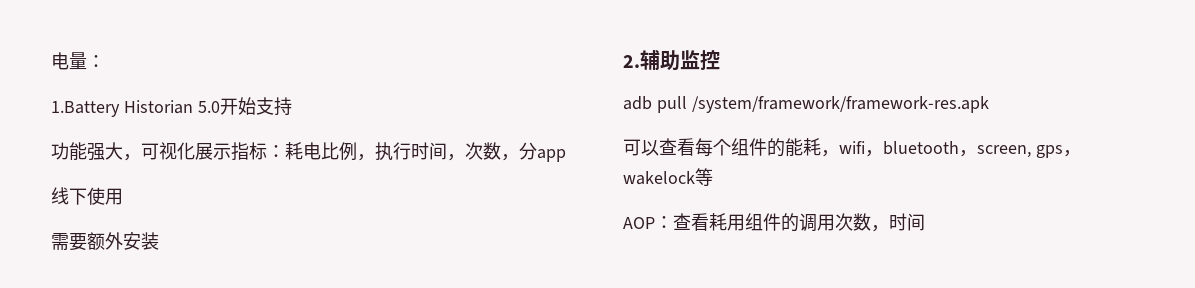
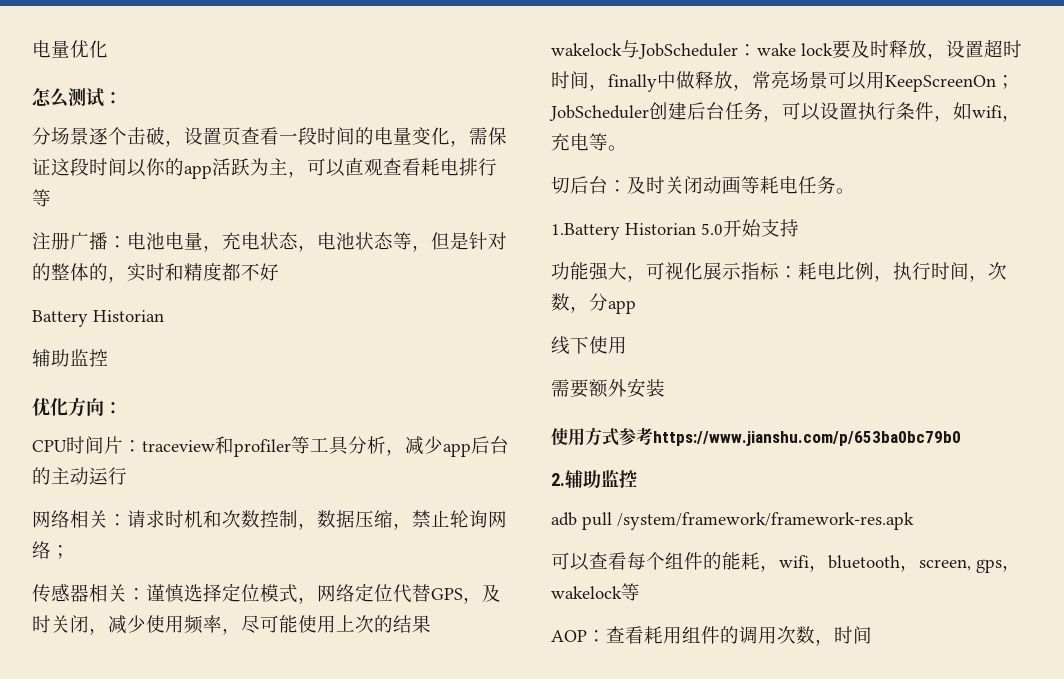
- 电量：
+ 电量优化
+ 怎么测试：
+ 分场景逐个击破，设置页查看一段时间的电量变化，需保证这段时间以你的app活跃为主，可以直观查看耗电排行等
+ 注册广播：电池电量，充电状态，电池状态等，但是针对的整体的，实时和精度都不好
+ Battery Historian
+ 辅助监控
+ 优化方向：
+ CPU时间片：traceview和profiler等工具分析，减少app后台的主动运行
+ 网络相关：请求时机和次数控制，数据压缩，禁止轮询网络；
+ 传感器相关：谨慎选择定位模式，网络定位代替GPS，及时关闭，减少使用频率，尽可能使用上次的结果
+ wakelock与JobScheduler：wake lock要及时释放，设置超时时间，finally中做释放，常亮场景可以用KeepScreenOn；JobScheduler创建后台任务，可以设置执行条件，如wifi，充电等。
+ 切后台：及时关闭动画等耗电任务。
+ 使用方式参考https://www.jianshu.com/p/653ba0bc79b0

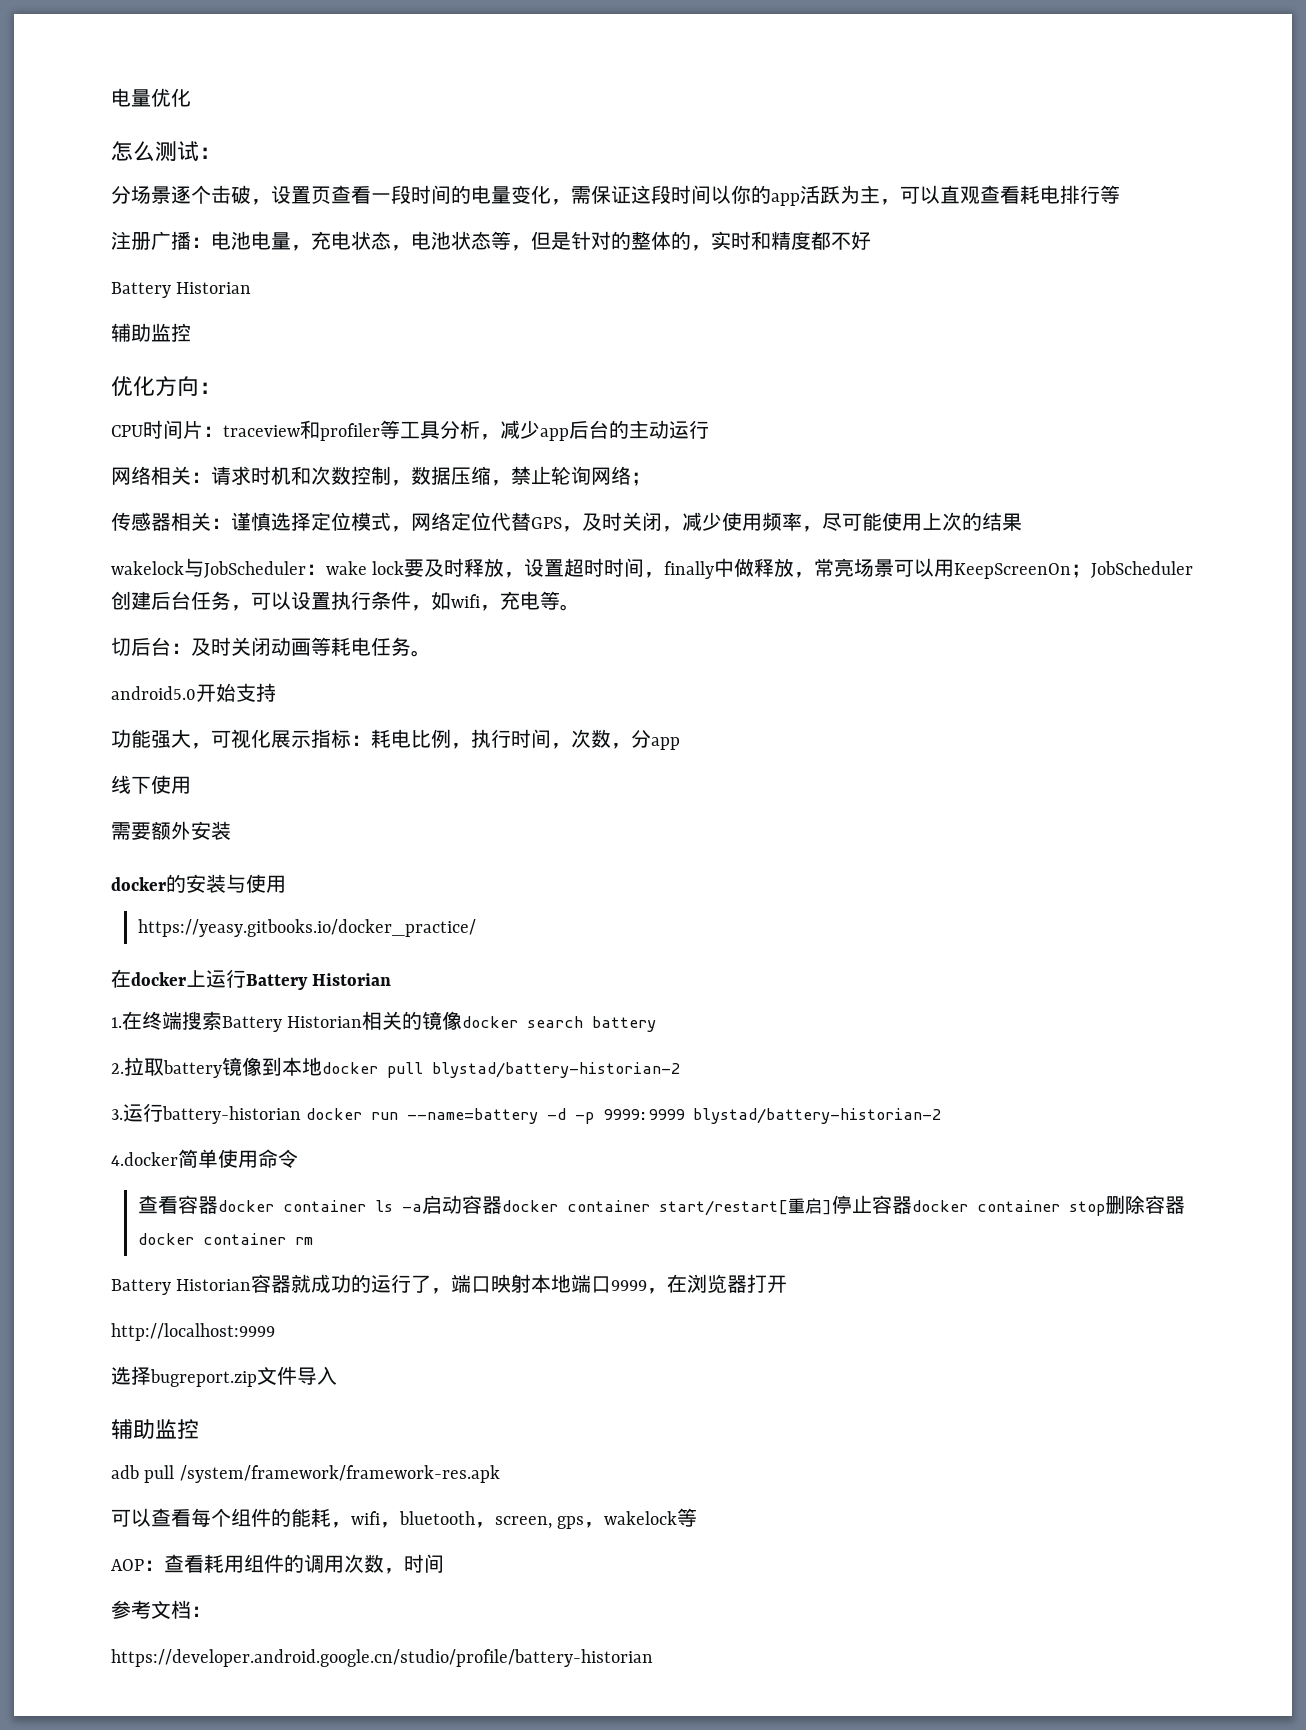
- 1.Battery Historian 5.0开始支持
+ android5.0开始支持
- 使用方式参考https://www.jianshu.com/p/653ba0bc79b0
- 2.辅助监控
+ docker的安装与使用
+ https://yeasy.gitbooks.io/docker_practice/
+ 在docker上运行Battery Historian
+ 1.在终端搜索Battery Historian相关的镜像docker search battery
+ 2.拉取battery镜像到本地docker pull blystad/battery-historian-2
+ 3.运行battery-historian docker run --name=battery -d -p 9999:9999 blystad/battery-historian-2
+ 4.docker简单使用命令
+ 查看容器docker container ls -a启动容器docker container start/restart[重启]停止容器docker container stop删除容器docker container rm
+ Battery Historian容器就成功的运行了，端口映射本地端口9999，在浏览器打开
+ http://localhost:9999
+ 选择bugreport.zip文件导入
+ 辅助监控
+ 参考文档：
+ https://developer.android.google.cn/studio/profile/battery-historian

